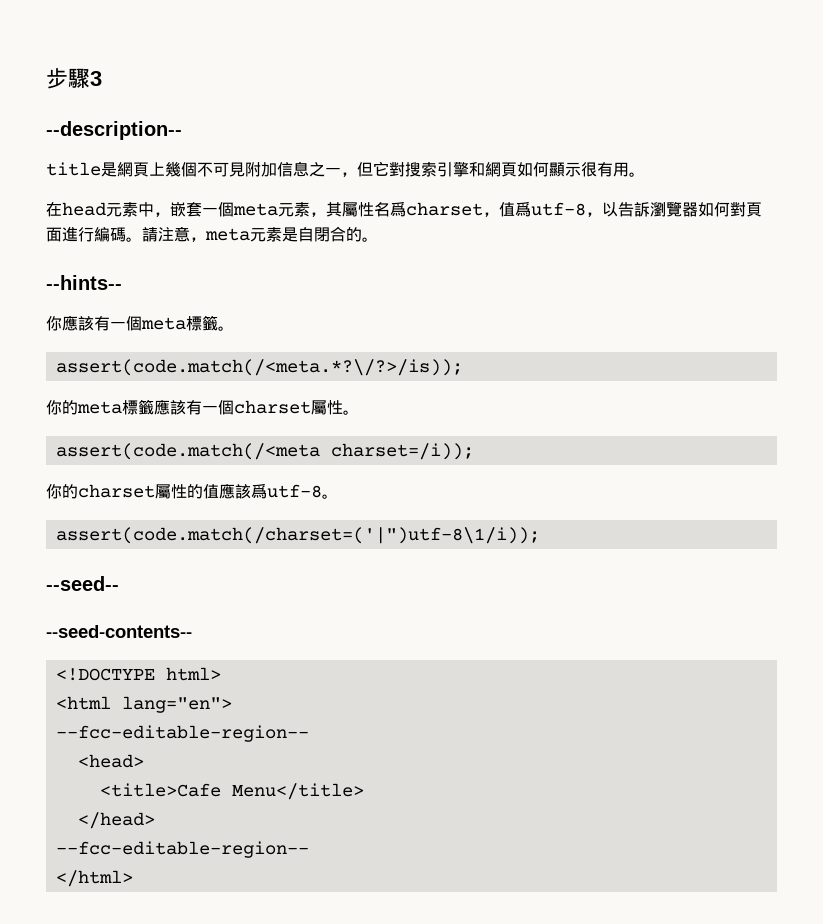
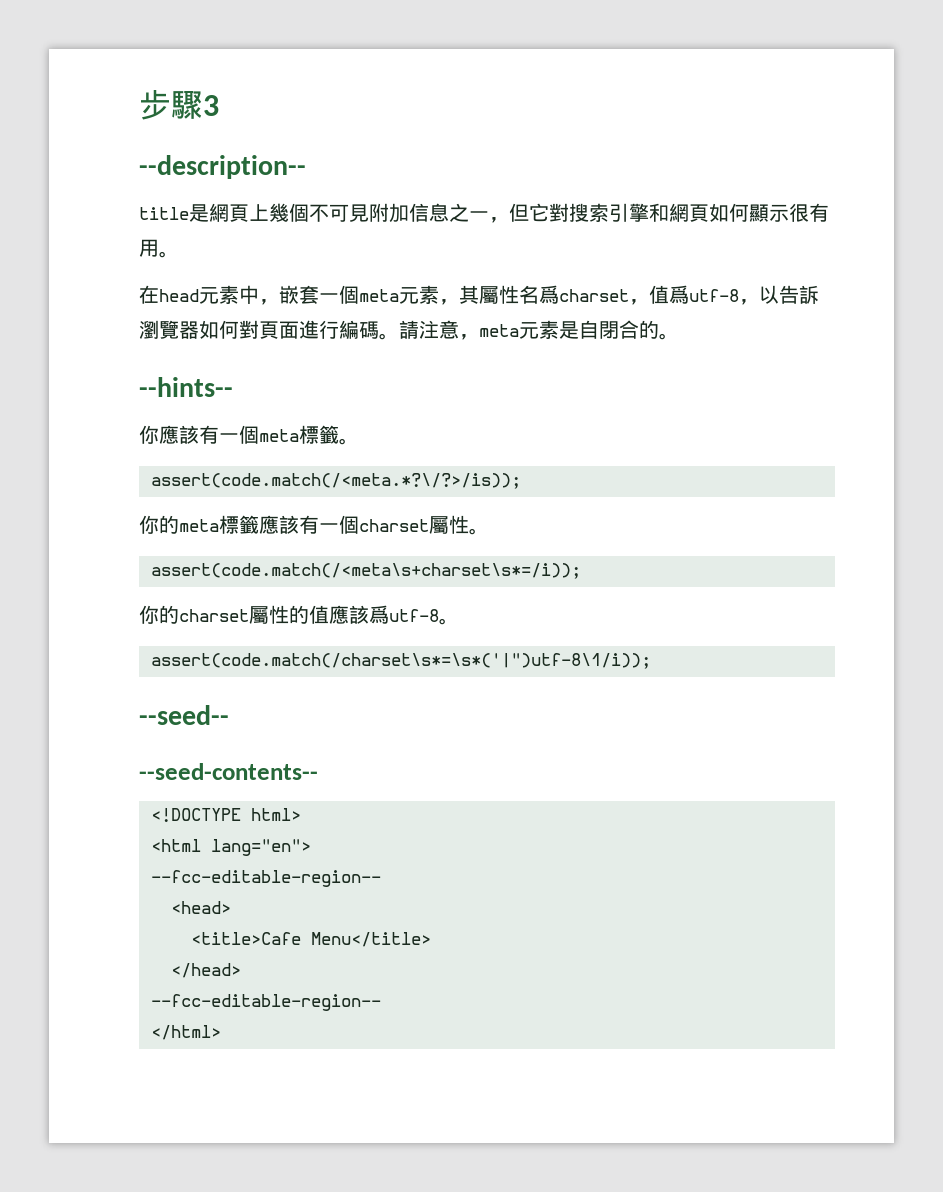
- assert(code.match(/<meta charset=/i));
+ assert(code.match(/<meta\s+charset\s*=/i));
- assert(code.match(/charset=('|")utf-8\1/i));
+ assert(code.match(/charset\s*=\s*('|")utf-8\1/i));

